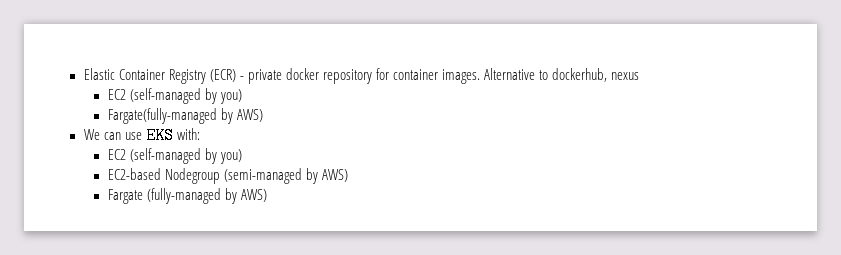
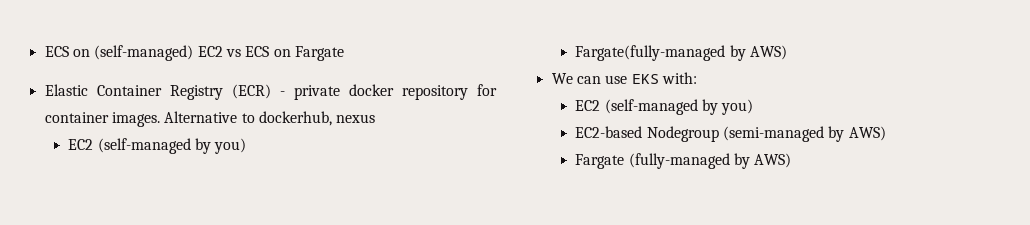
+ ECS on (self-managed) EC2 vs ECS on Fargate

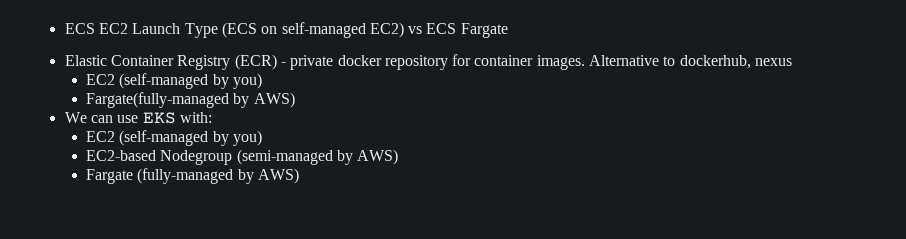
- ECS on (self-managed) EC2 vs ECS on Fargate
+ ECS EC2 Launch Type (ECS on self-managed EC2) vs ECS Fargate

